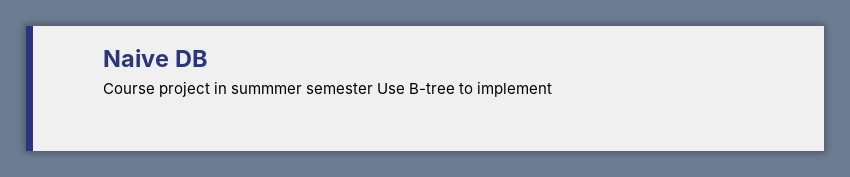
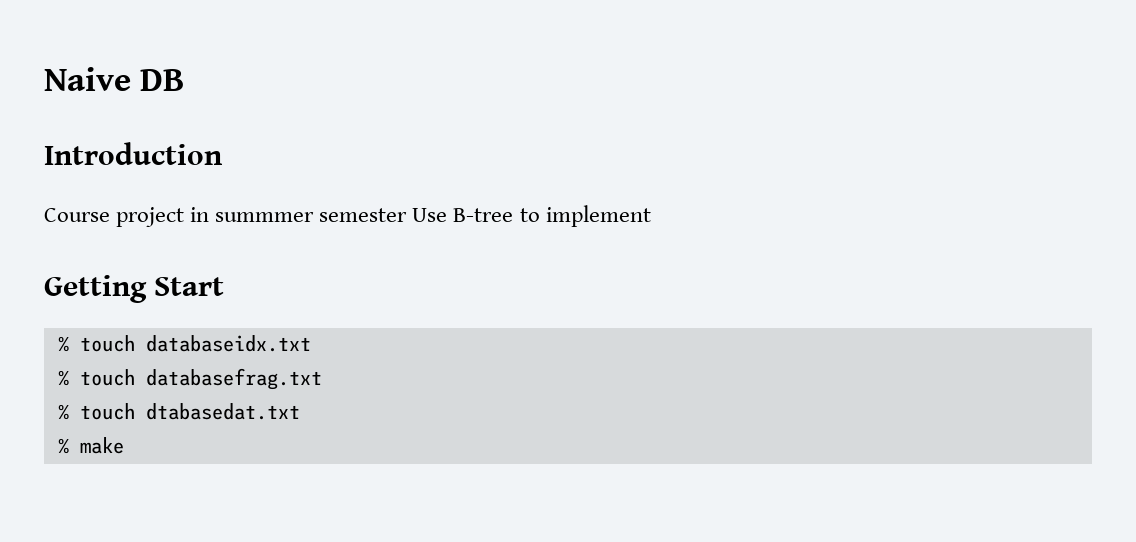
+ Introduction
+ Getting Start
+ % touch databaseidx.txt
+ % touch databasefrag.txt
+ % touch dtabasedat.txt
+ % make

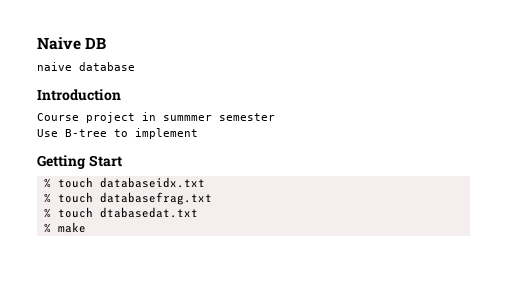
+ naive database
- Course project in summmer semester Use B-tree to implement
+ Course project in summmer semester
+ Use B-tree to implement

